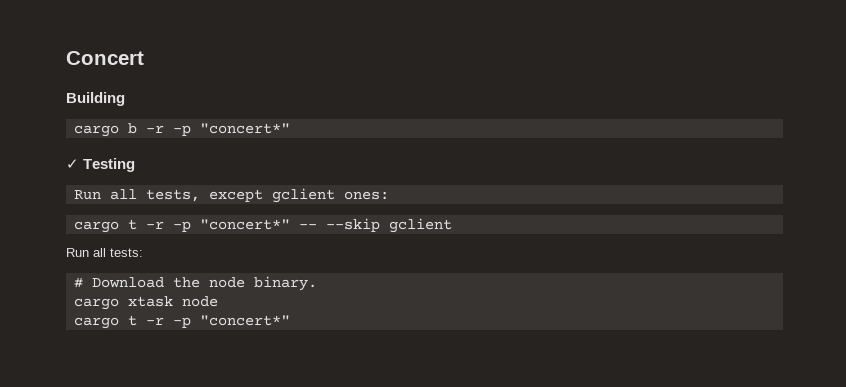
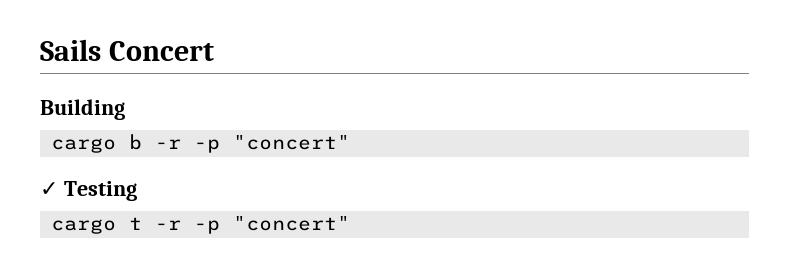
- Concert
+ Sails Concert
- cargo b -r -p "concert*"
+ cargo b -r -p "concert"
- Run all tests, except gclient ones:
- cargo t -r -p "concert*" -- --skip gclient
- Run all tests:
- # Download the node binary.
- cargo xtask node
- cargo t -r -p "concert*"
+ cargo t -r -p "concert"

